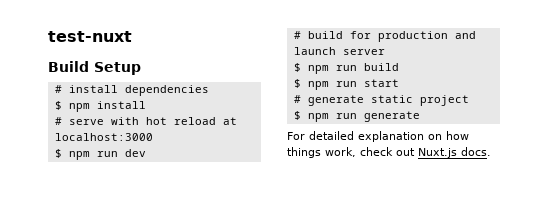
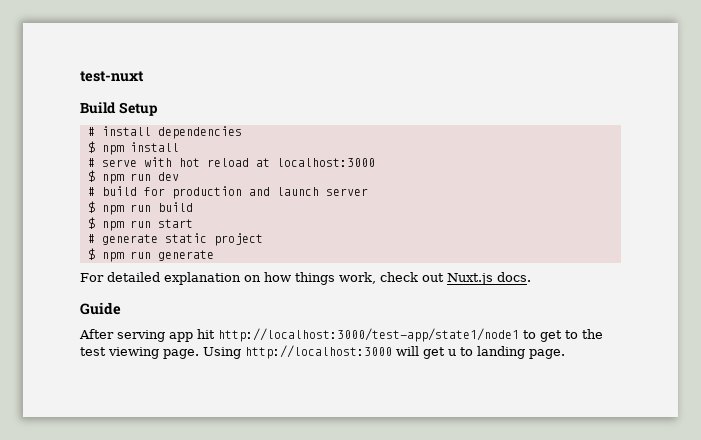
+ Guide
+ After serving app hit http://localhost:3000/test-app/state1/node1 to get to the test viewing page. Using http://localhost:3000 will get u to landing page.

